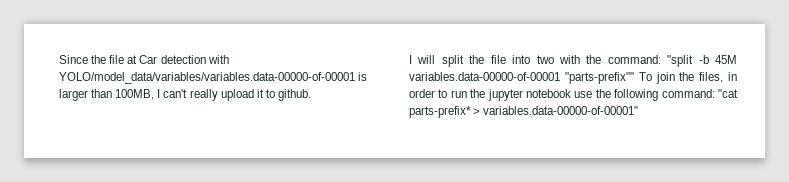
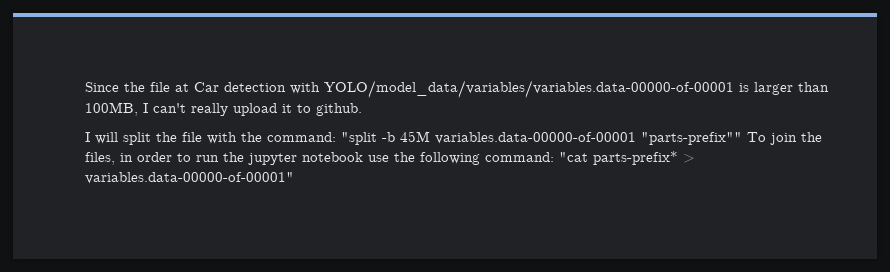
- I will split the file into two with the command: "split -b 45M variables.data-00000-of-00001 "parts-prefix"" To join the files, in order to run the jupyter notebook use the following command: "cat parts-prefix* > variables.data-00000-of-00001"
+ I will split the file with the command: "split -b 45M variables.data-00000-of-00001 "parts-prefix"" To join the files, in order to run the jupyter notebook use the following command: "cat parts-prefix* > variables.data-00000-of-00001"

